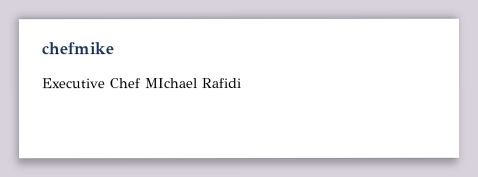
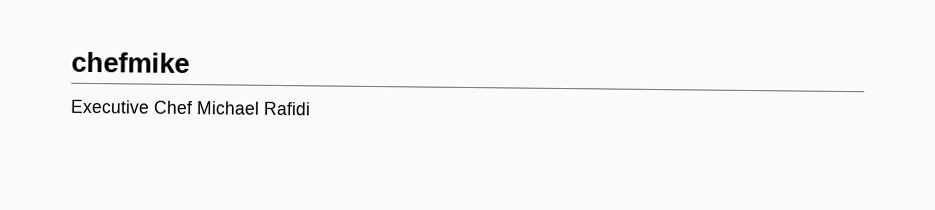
- Executive Chef MIchael Rafidi
+ Executive Chef Michael Rafidi

